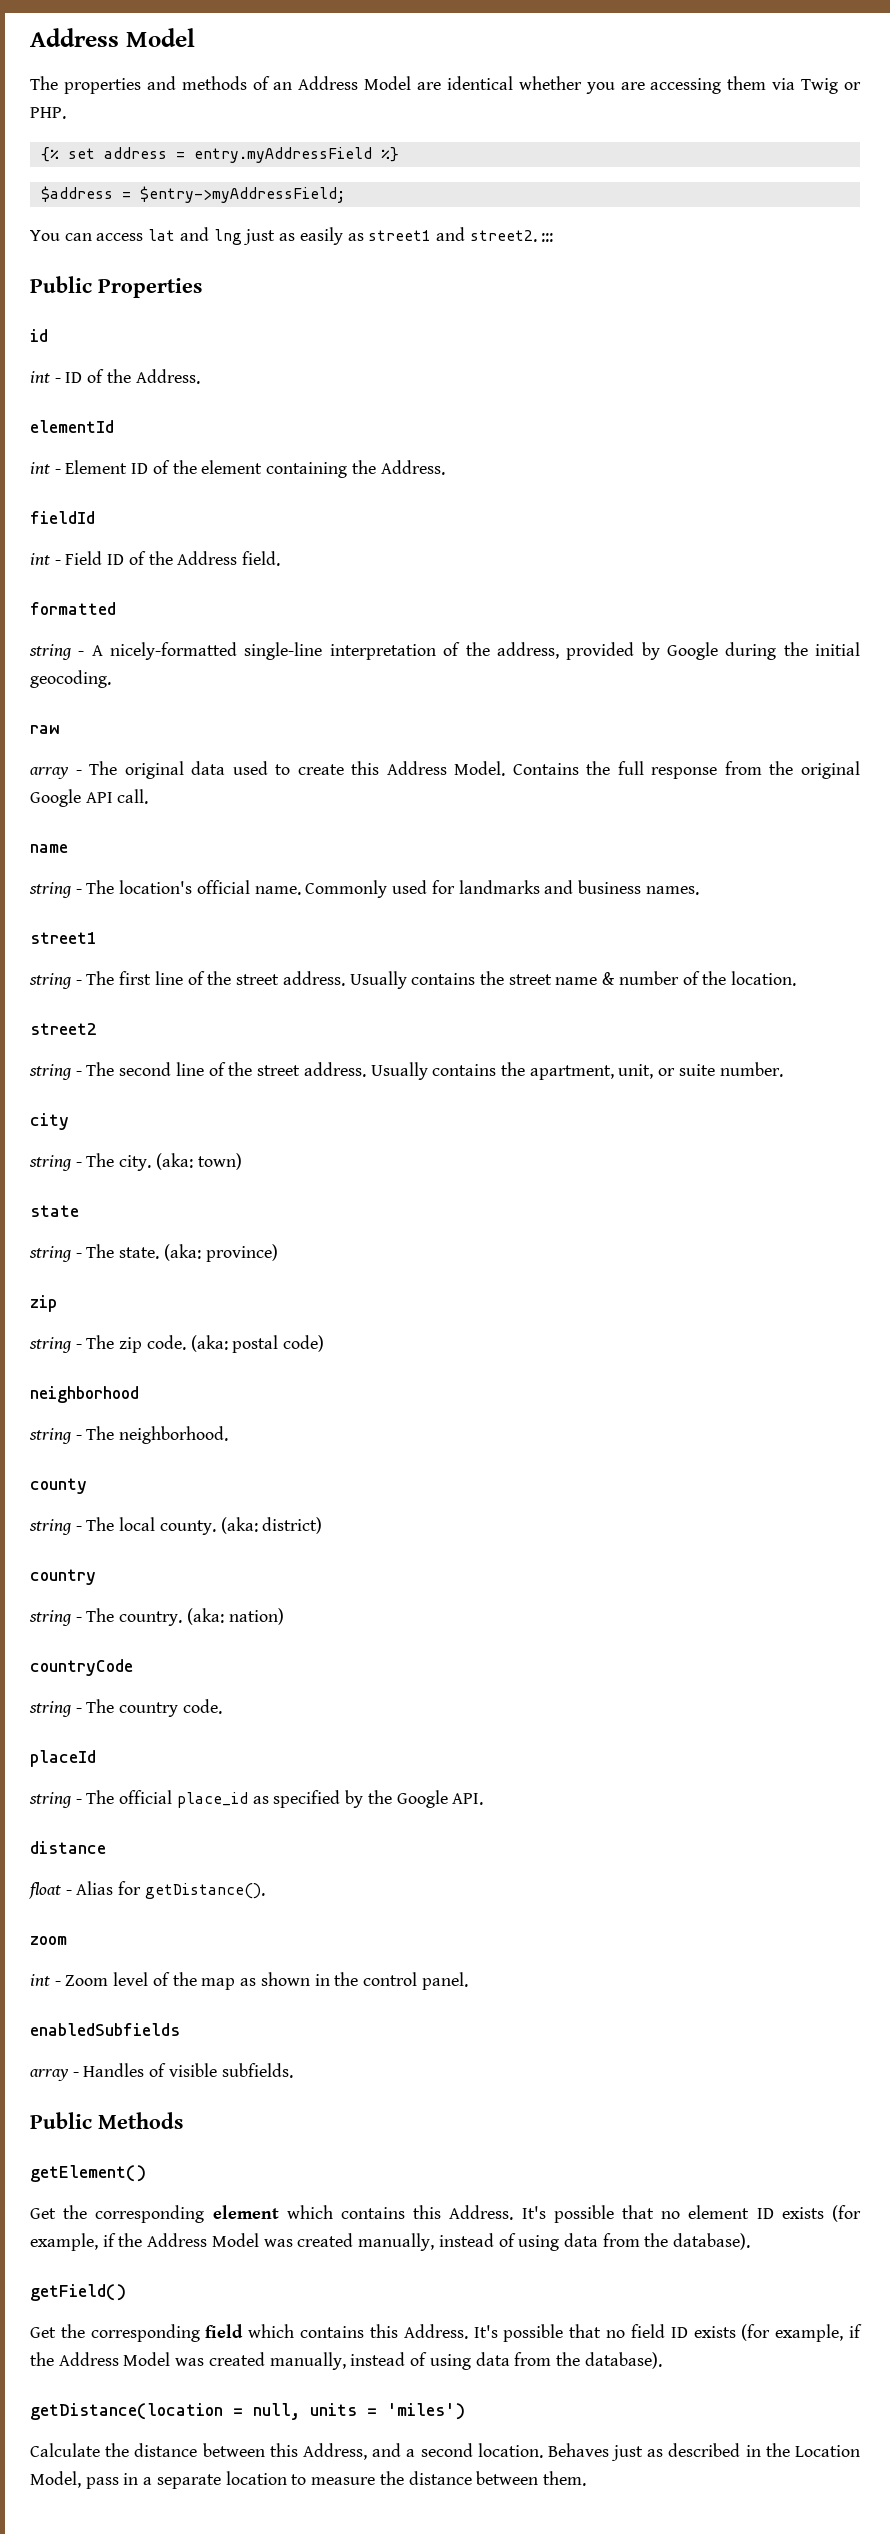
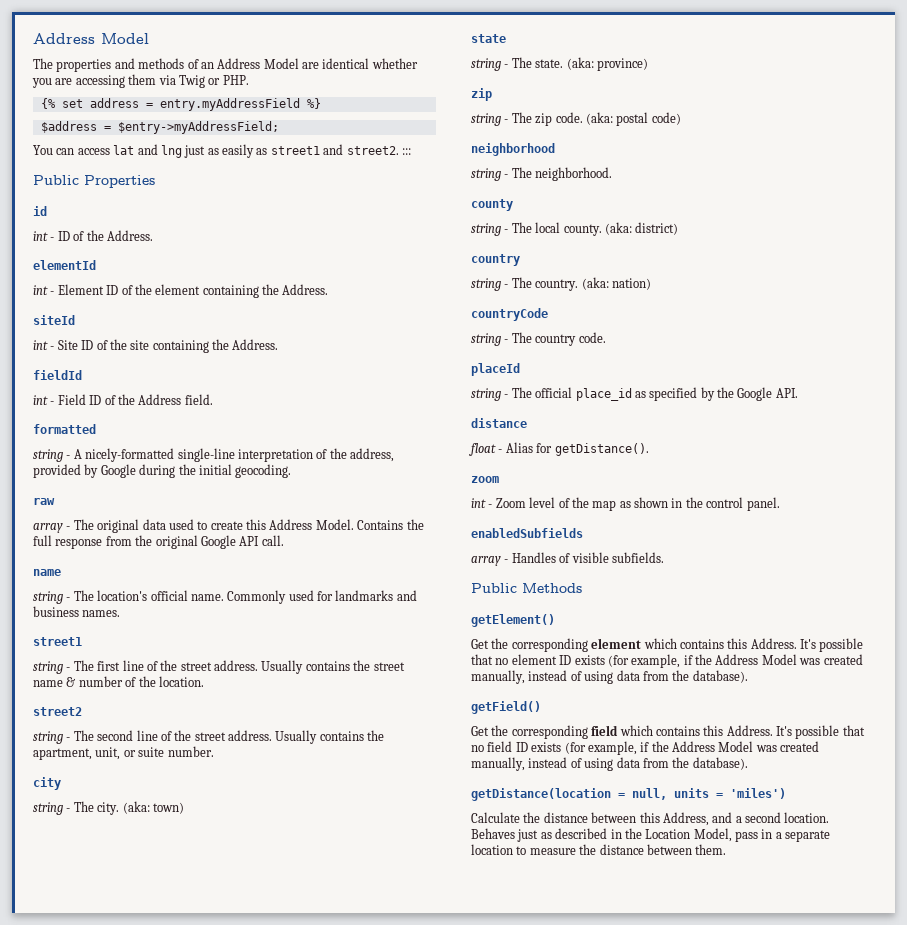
+ siteId
+ int - Site ID of the site containing the Address.

